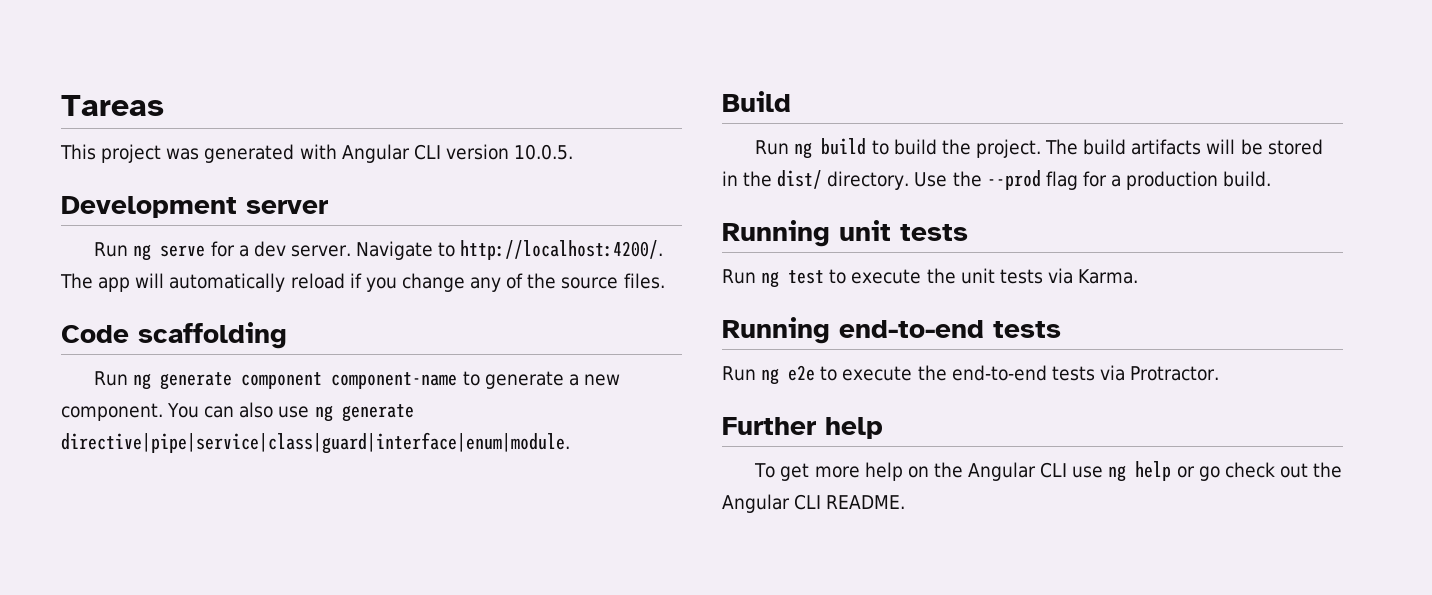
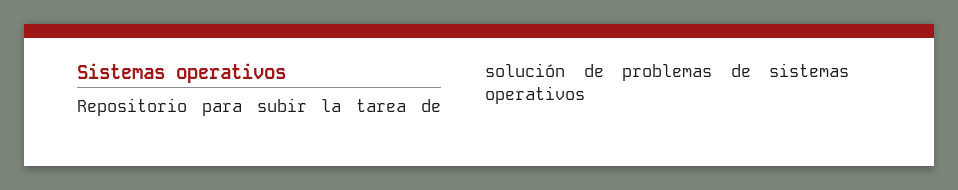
- Tareas
- This project was generated with Angular CLI version 10.0.5.
- Development server
- Run ng serve for a dev server. Navigate to http://localhost:4200/. The app will automatically reload if you change any of the source files.
- Code scaffolding
- Run ng generate component component-name to generate a new component. You can also use ng generate directive|pipe|service|class|guard|interface|enum|module.
- Build
- Run ng build to build the project. The build artifacts will be stored in the dist/ directory. Use the --prod flag for a production build.
- Running unit tests
- Run ng test to execute the unit tests via Karma.
- Running end-to-end tests
- Run ng e2e to execute the end-to-end tests via Protractor.
- Further help
- To get more help on the Angular CLI use ng help or go check out the Angular CLI README.
+ Sistemas operativos
+ Repositorio para subir la tarea de solución de problemas de sistemas operativos

